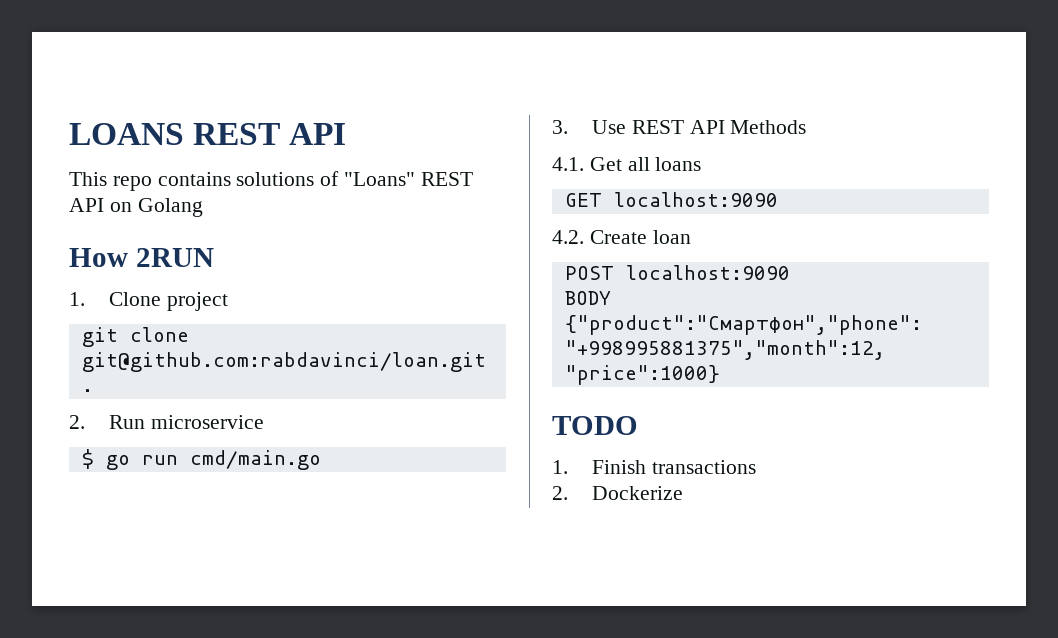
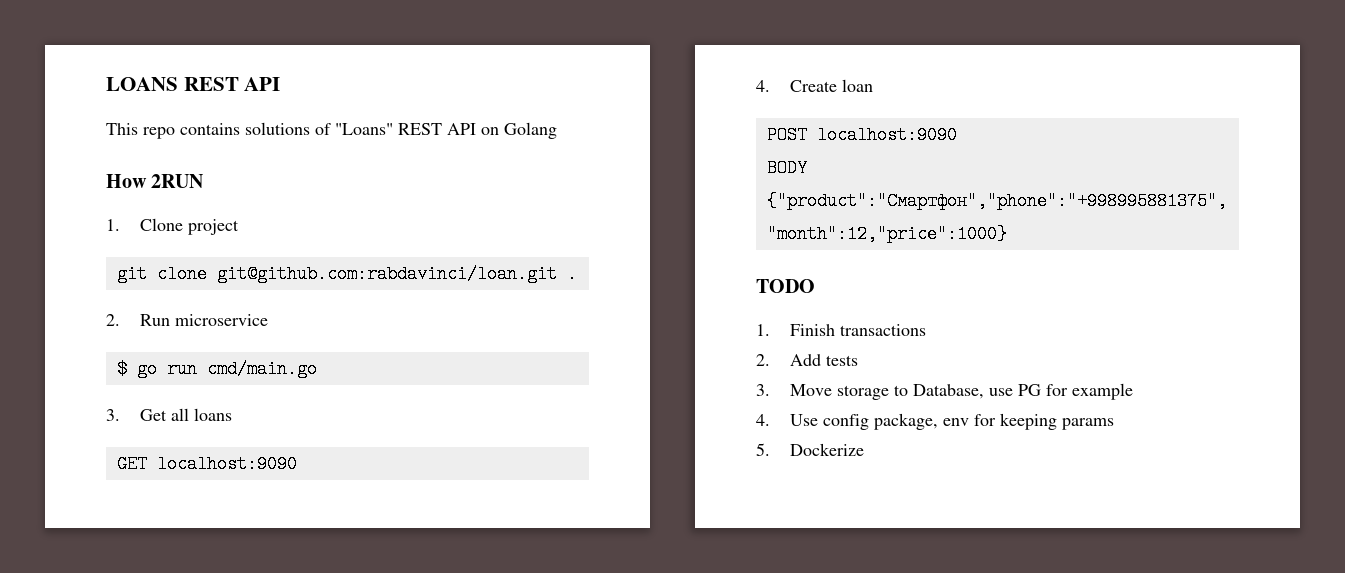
- 3. Use REST API Methods
- 4.1. Get all loans
+ 3. Get all loans
- 4.2. Create loan
+ 4. Create loan
- 2. Dockerize
+ 2. Add tests
+ 3. Move storage to Database, use PG for example
+ 4. Use config package, env for keeping params
+ 5. Dockerize

